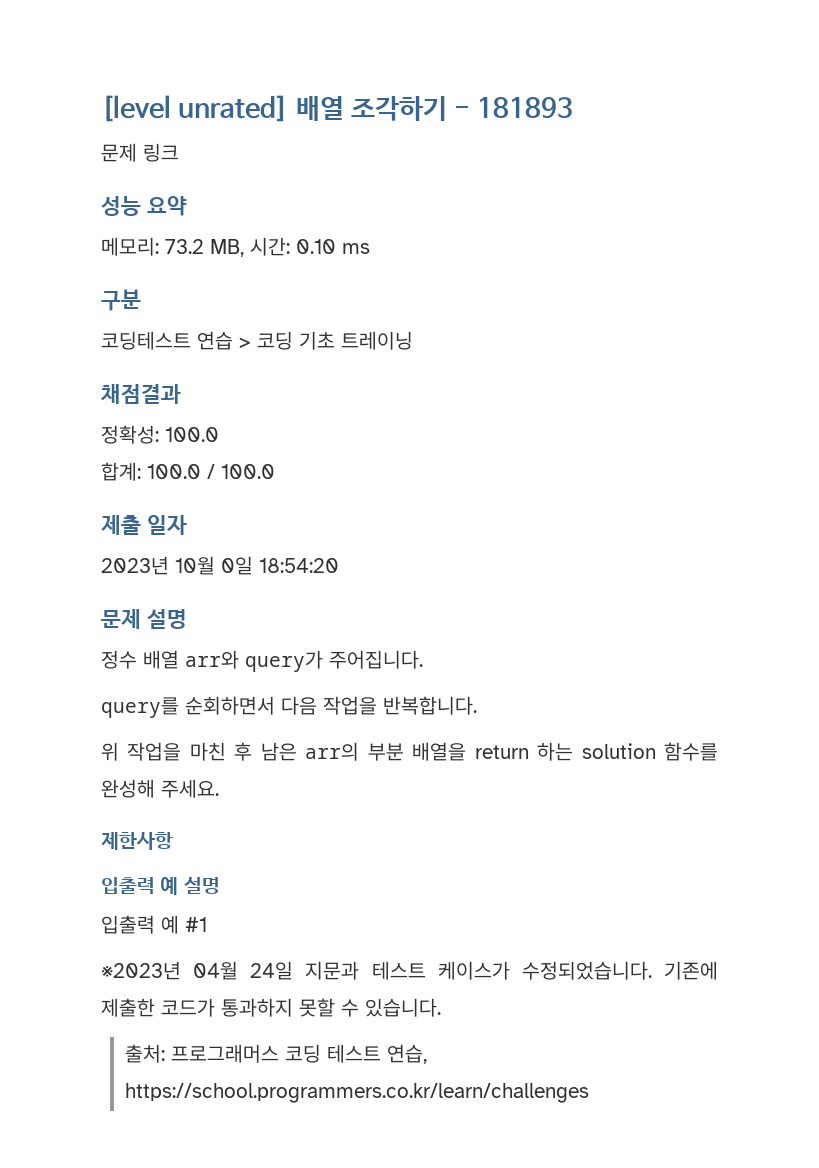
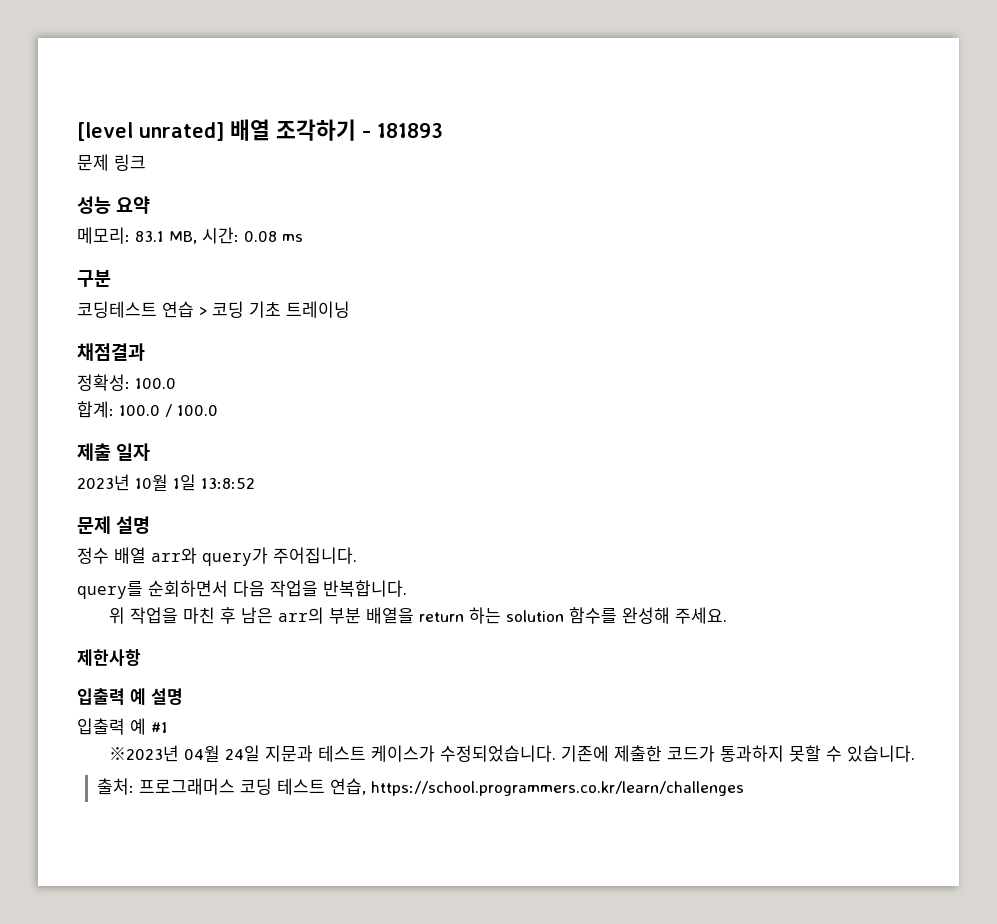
- 메모리: 73.2 MB, 시간: 0.10 ms
+ 메모리: 83.1 MB, 시간: 0.08 ms
- 2023년 10월 0일 18:54:20
+ 2023년 10월 1일 13:8:52

